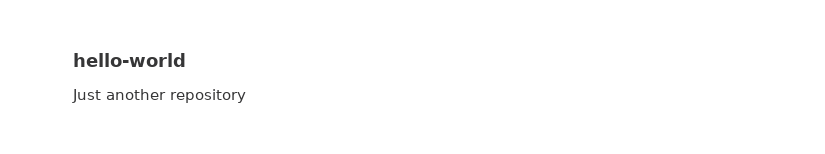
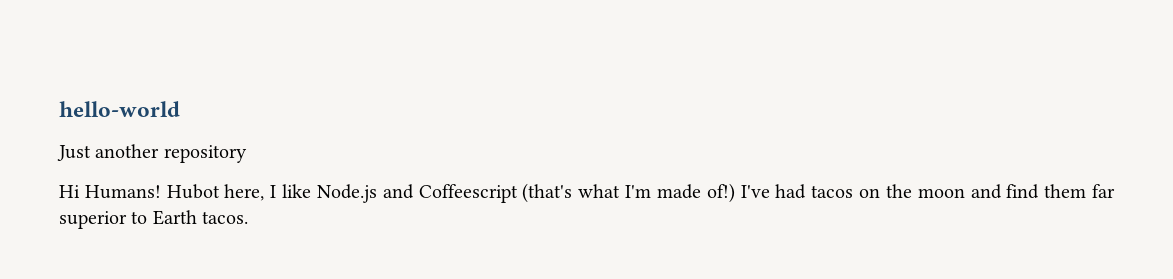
+ Hi Humans! Hubot here, I like Node.js and Coffeescript (that's what I'm made of!) I've had tacos on the moon and find them far superior to Earth tacos.

